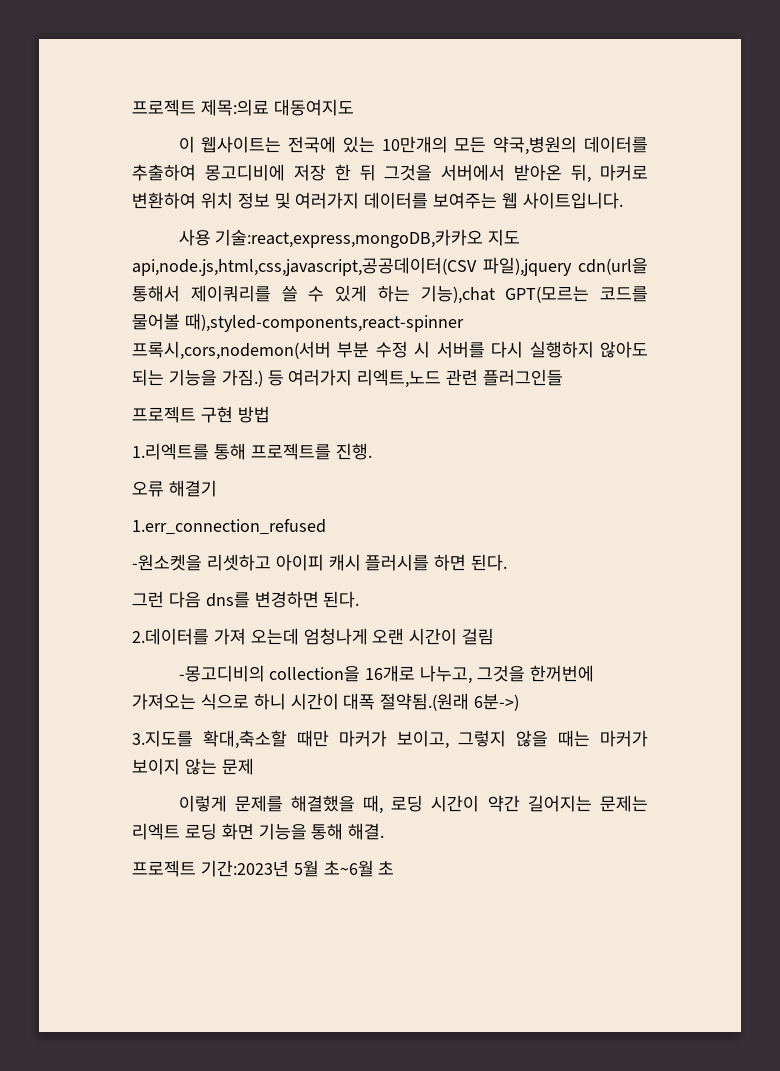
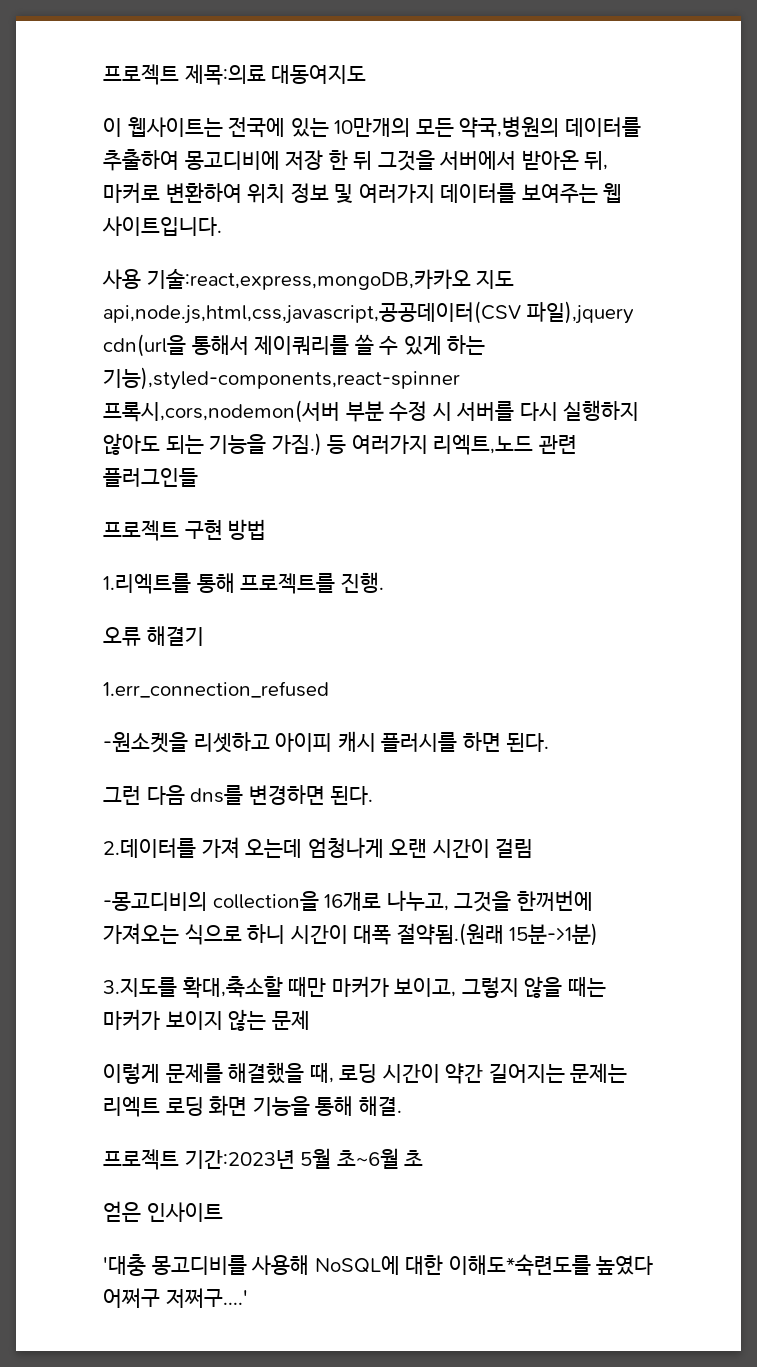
- 사용 기술:react,express,mongoDB,카카오 지도 api,node.js,html,css,javascript,공공데이터(CSV 파일),jquery cdn(url을 통해서 제이쿼리를 쓸 수 있게 하는 기능),chat GPT(모르는 코드를 물어볼 때),styled-components,react-spinner 프록시,cors,nodemon(서버 부분 수정 시 서버를 다시 실행하지 않아도 되는 기능을 가짐.)
+ 사용 기술:react,express,mongoDB,카카오 지도 api,node.js,html,css,javascript,공공데이터(CSV 파일),jquery cdn(url을 통해서 제이쿼리를 쓸 수 있게 하는 기능),styled-components,react-spinner 프록시,cors,nodemon(서버 부분 수정 시 서버를 다시 실행하지 않아도 되는 기능을 가짐.)
- -몽고디비의 collection을 16개로 나누고, 그것을 한꺼번에 가져오는 식으로 하니 시간이 대폭 절약됨.(원래 6분->)
+ -몽고디비의 collection을 16개로 나누고, 그것을 한꺼번에 가져오는 식으로 하니 시간이 대폭 절약됨.(원래 15분->1분)
+ 얻은 인사이트
+ '대충 몽고디비를 사용해 NoSQL에 대한 이해도*숙련도를 높였다 어쩌구 저쩌구....'

